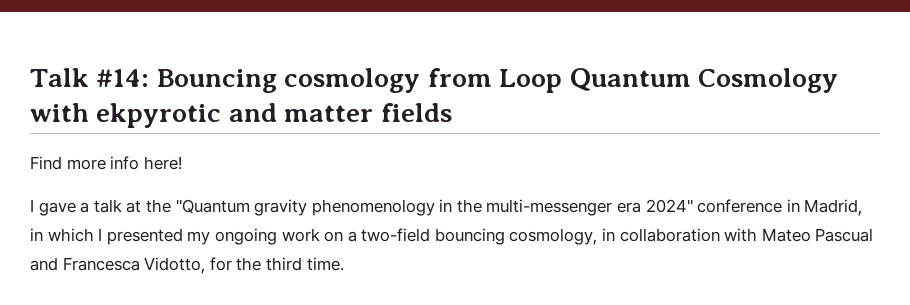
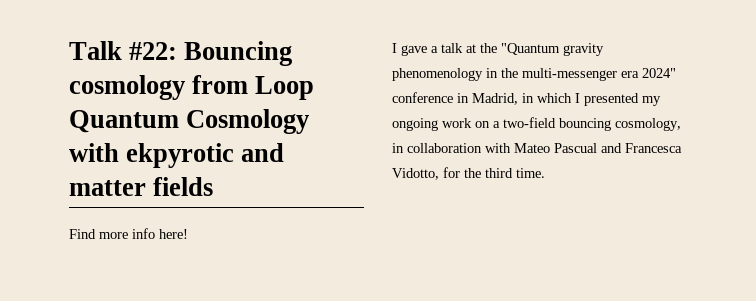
- Talk #14: Bouncing cosmology from Loop Quantum Cosmology with ekpyrotic and matter fields
+ Talk #22: Bouncing cosmology from Loop Quantum Cosmology with ekpyrotic and matter fields

